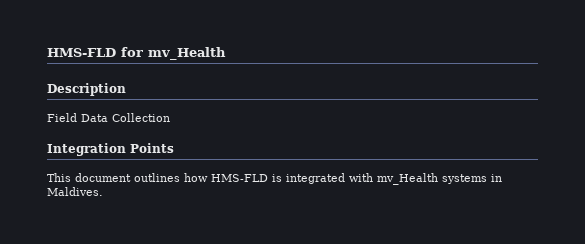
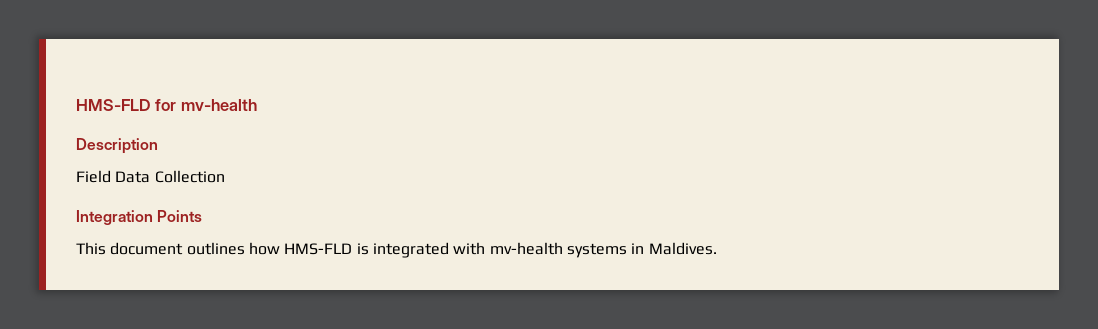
- HMS-FLD for mv_Health
+ HMS-FLD for mv-health
- This document outlines how HMS-FLD is integrated with mv_Health systems in Maldives.
+ This document outlines how HMS-FLD is integrated with mv-health systems in Maldives.

